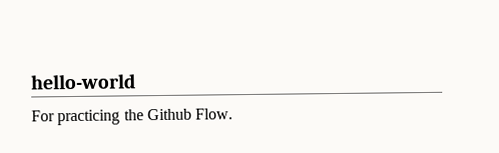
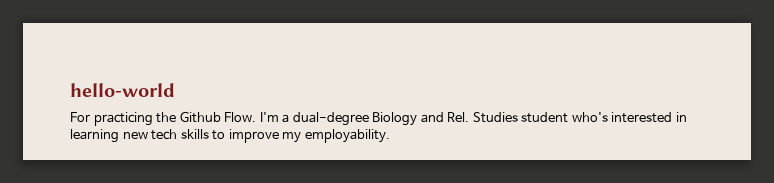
+ I'm a dual-degree Biology and Rel. Studies student who's interested in learning new tech skills to improve my employability.

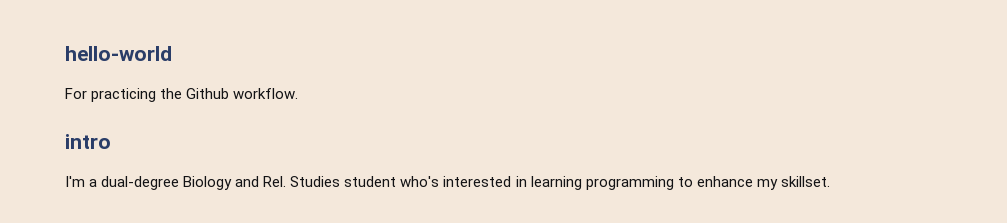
- For practicing the Github Flow. I'm a dual-degree Biology and Rel. Studies student who's interested in learning new tech skills to improve my employability.
+ For practicing the Github workflow.
+ intro
+ I'm a dual-degree Biology and Rel. Studies student who's interested in learning programming to enhance my skillset.

